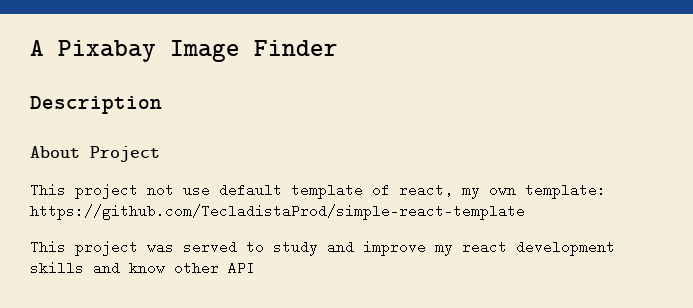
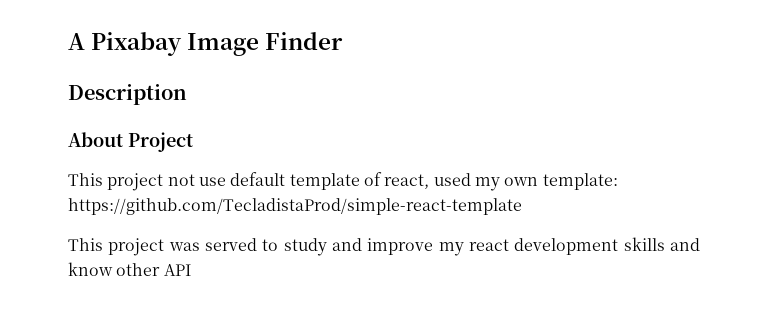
- This project not use default template of react, my own template: https://github.com/TecladistaProd/simple-react-template
+ This project not use default template of react, used my own template: https://github.com/TecladistaProd/simple-react-template

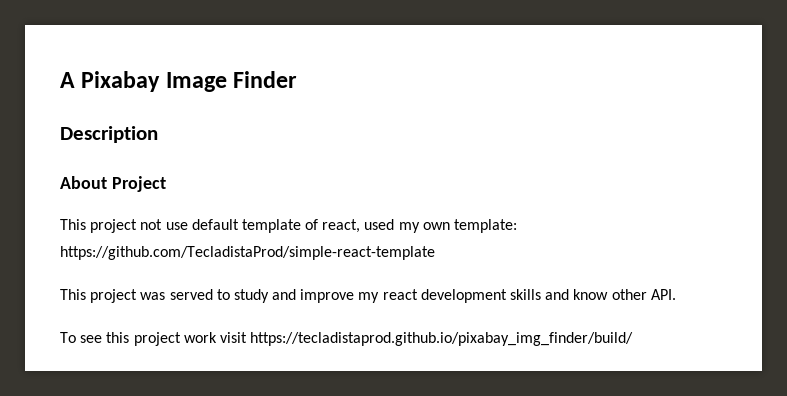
- This project was served to study and improve my react development skills and know other API
+ This project was served to study and improve my react development skills and know other API.
+ To see this project work visit https://tecladistaprod.github.io/pixabay_img_finder/build/

